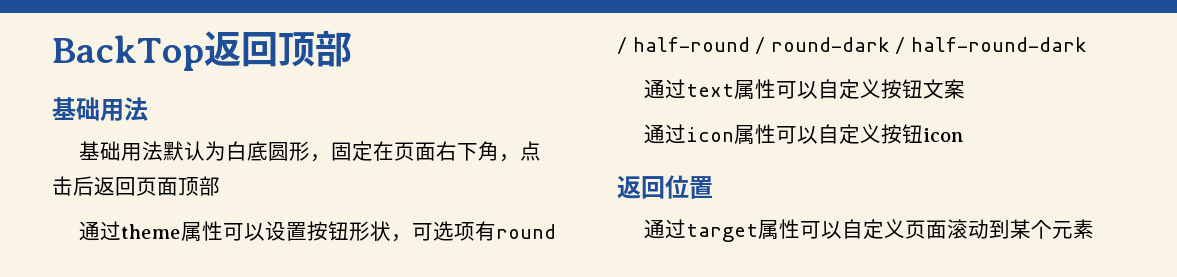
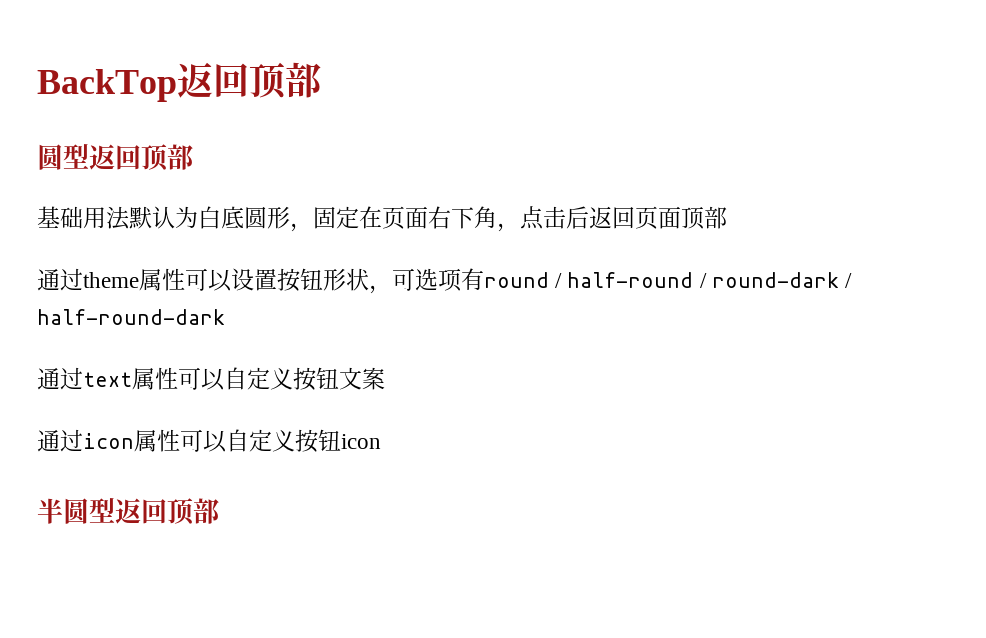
  BackTop返回顶部
- 基础用法
+ 圆型返回顶部
- 返回位置
- 通过target属性可以自定义页面滚动到某个元素
+ 半圆型返回顶部

